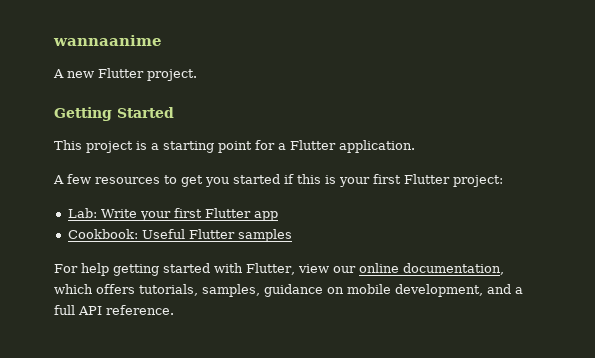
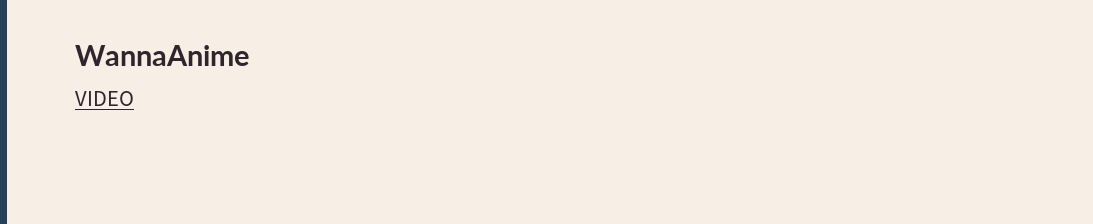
- wannaanime
- A new Flutter project.
- Getting Started
- This project is a starting point for a Flutter application.
- A few resources to get you started if this is your first Flutter project:
- Lab: Write your first Flutter app
- Cookbook: Useful Flutter samples
- For help getting started with Flutter, view our online documentation, which offers tutorials, samples, guidance on mobile development, and a full API reference.
+ WannaAnime
+ VIDEO

